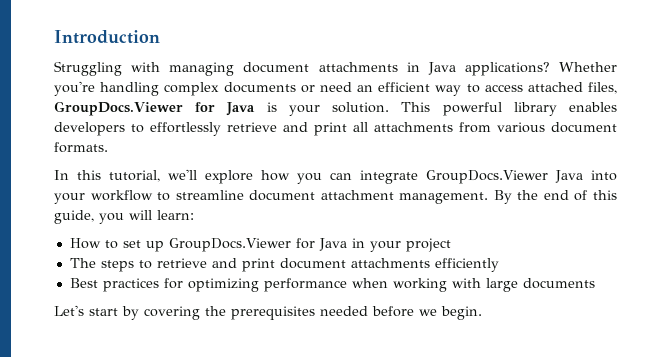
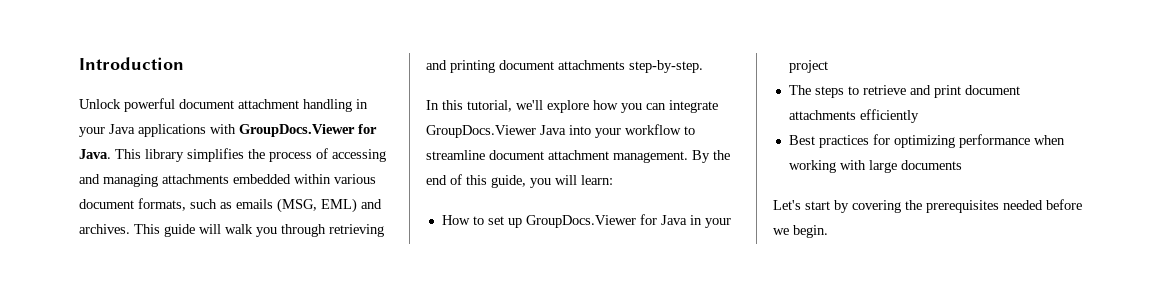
- Struggling with managing document attachments in Java applications? Whether you're handling complex documents or need an efficient way to access attached files, GroupDocs.Viewer for Java is your solution. This powerful library enables developers to effortlessly retrieve and print all attachments from various document formats.
+ Unlock powerful document attachment handling in your Java applications with GroupDocs.Viewer for Java. This library simplifies the process of accessing and managing attachments embedded within various document formats, such as emails (MSG, EML) and archives. This guide will walk you through retrieving and printing document attachments step-by-step.

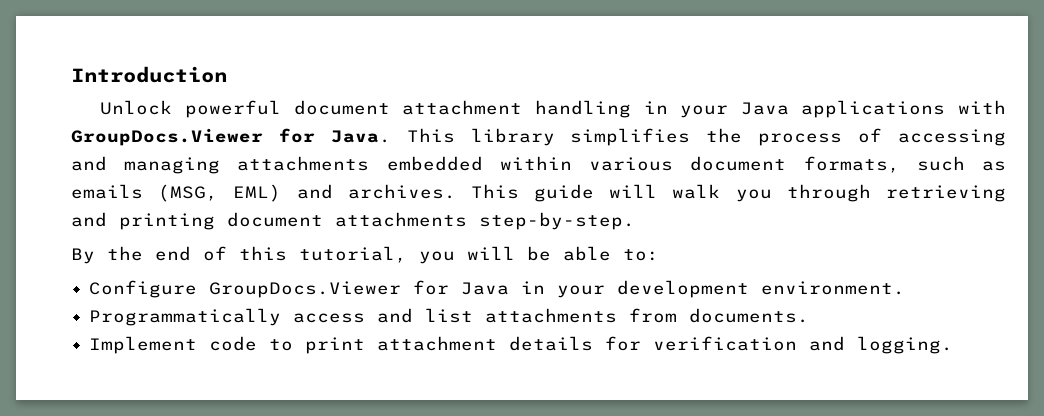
- In this tutorial, we'll explore how you can integrate GroupDocs.Viewer Java into your workflow to streamline document attachment management. By the end of this guide, you will learn:
- How to set up GroupDocs.Viewer for Java in your project
- The steps to retrieve and print document attachments efficiently
- Best practices for optimizing performance when working with large documents
- Let's start by covering the prerequisites needed before we begin.
+ By the end of this tutorial, you will be able to:
+ Configure GroupDocs.Viewer for Java in your development environment.
+ Programmatically access and list attachments from documents.
+ Implement code to print attachment details for verification and logging.

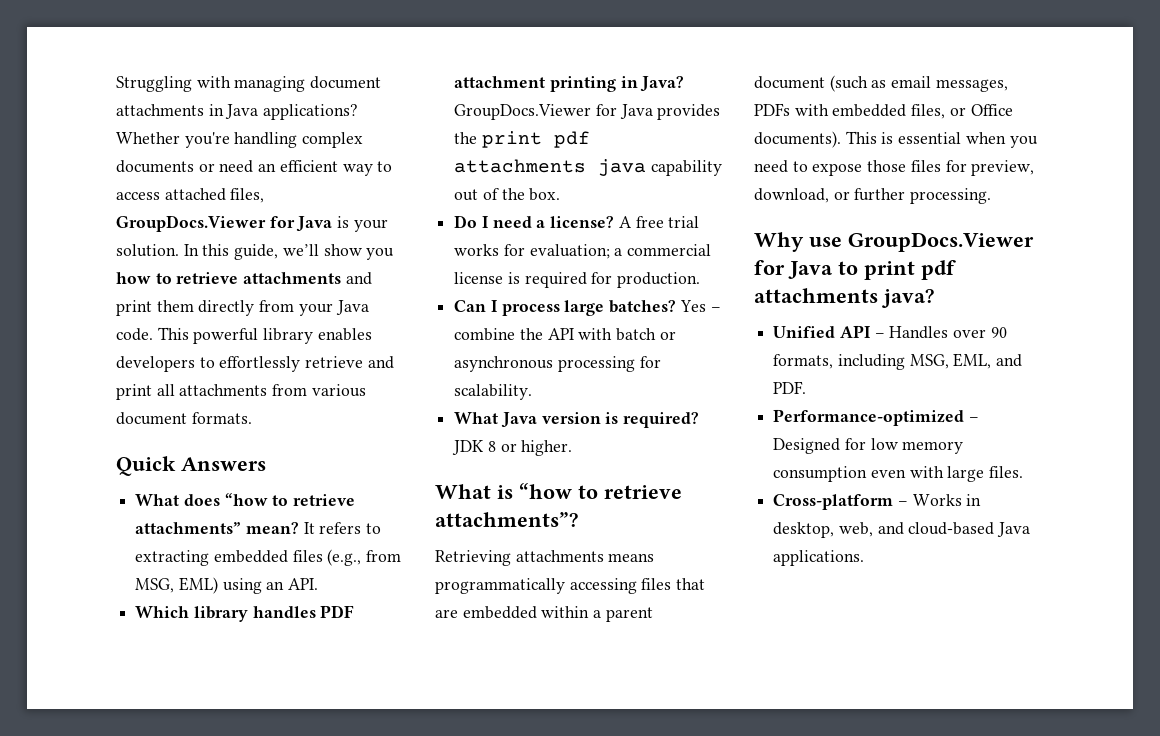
- Introduction
- Unlock powerful document attachment handling in your Java applications with GroupDocs.Viewer for Java. This library simplifies the process of accessing and managing attachments embedded within various document formats, such as emails (MSG, EML) and archives. This guide will walk you through retrieving and printing document attachments step-by-step.
- By the end of this tutorial, you will be able to:
- Configure GroupDocs.Viewer for Java in your development environment.
- Programmatically access and list attachments from documents.
- Implement code to print attachment details for verification and logging.
+ Struggling with managing document attachments in Java applications? Whether you're handling complex documents or need an efficient way to access attached files, GroupDocs.Viewer for Java is your solution. In this guide, we’ll show you how to retrieve attachments and print them directly from your Java code. This powerful library enables developers to effortlessly retrieve and print all attachments from various document formats.
+ Quick Answers
+ What does “how to retrieve attachments” mean? It refers to extracting embedded files (e.g., from MSG, EML) using an API.
+ Which library handles PDF attachment printing in Java? GroupDocs.Viewer for Java provides the print pdf attachments java capability out of the box.
+ Do I need a license? A free trial works for evaluation; a commercial license is required for production.
+ Can I process large batches? Yes – combine the API with batch or asynchronous processing for scalability.
+ What Java version is required? JDK 8 or higher.
+ What is “how to retrieve attachments”?
+ Retrieving attachments means programmatically accessing files that are embedded within a parent document (such as email messages, PDFs with embedded files, or Office documents). This is essential when you need to expose those files for preview, download, or further processing.
+ Why use GroupDocs.Viewer for Java to print pdf attachments java?
+ Unified API – Handles over 90 formats, including MSG, EML, and PDF.
+ Performance‑optimized – Designed for low memory consumption even with large files.
+ Cross‑platform – Works in desktop, web, and cloud‑based Java applications.

